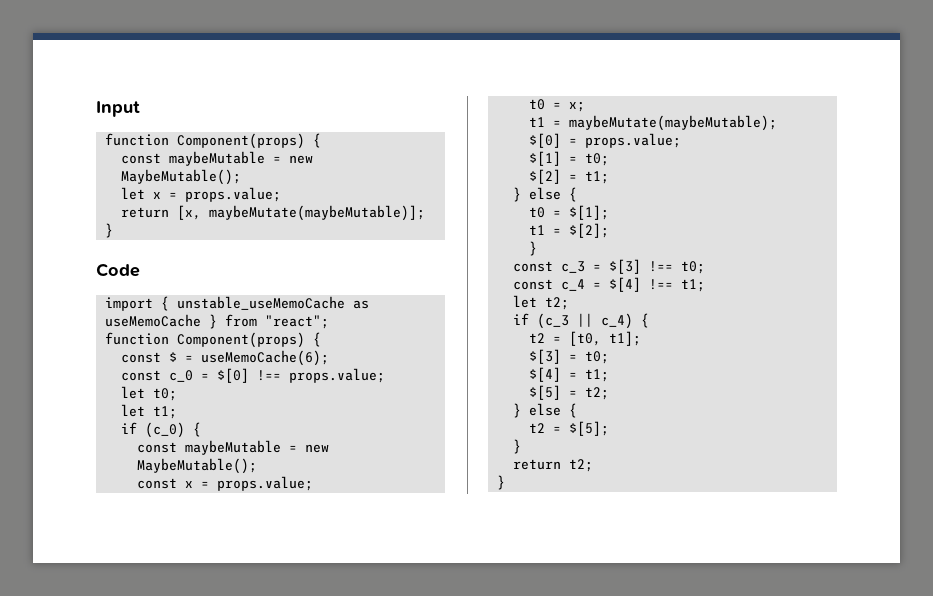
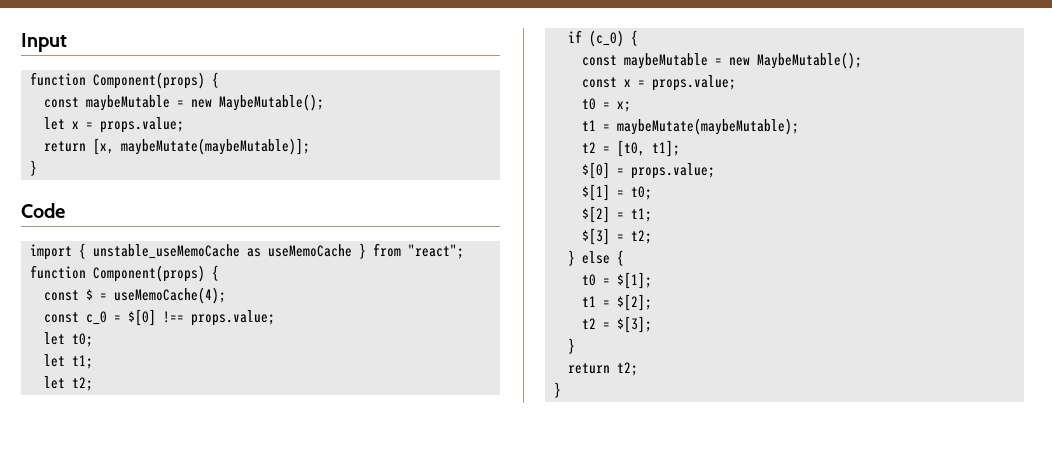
- const $ = useMemoCache(6);
+ const $ = useMemoCache(4);
+ let t2;
+ t2 = [t0, t1];
+ $[3] = t2;
  t1 = $[2];
- }
- const c_3 = $[3] !== t0;
- const c_4 = $[4] !== t1;
- let t2;
- if (c_3 || c_4) {
- t2 = [t0, t1];
- $[3] = t0;
- $[4] = t1;
- $[5] = t2;
- } else {
- t2 = $[5];
+ t2 = $[3];

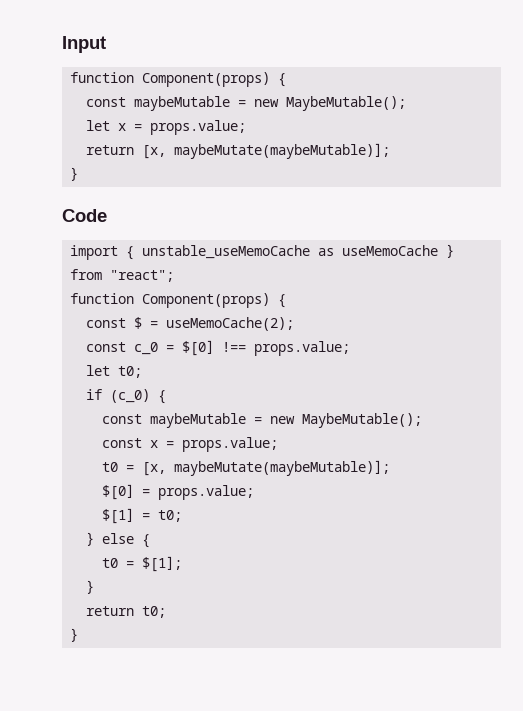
- const $ = useMemoCache(4);
+ const $ = useMemoCache(2);
- let t1;
- let t2;
- t0 = x;
- t1 = maybeMutate(maybeMutable);
- t2 = [t0, t1];
+ t0 = [x, maybeMutate(maybeMutable)];
- $[2] = t1;
- $[3] = t2;
- t1 = $[2];
- t2 = $[3];
- return t2;
+ return t0;

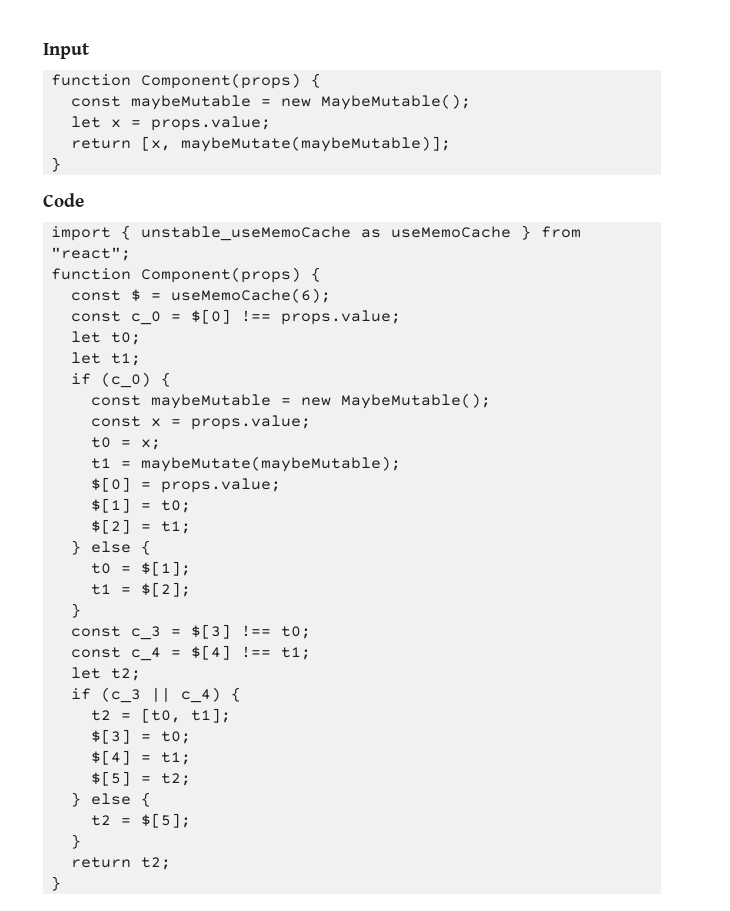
- const $ = useMemoCache(2);
+ const $ = useMemoCache(6);
+ let t1;
- t0 = [x, maybeMutate(maybeMutable)];
+ t0 = x;
+ t1 = maybeMutate(maybeMutable);
+ $[2] = t1;
+ t1 = $[2];
+ }
+ const c_3 = $[3] !== t0;
+ const c_4 = $[4] !== t1;
+ let t2;
+ if (c_3 || c_4) {
+ t2 = [t0, t1];
+ $[3] = t0;
+ $[4] = t1;
+ $[5] = t2;
+ } else {
+ t2 = $[5];
- return t0;
+ return t2;

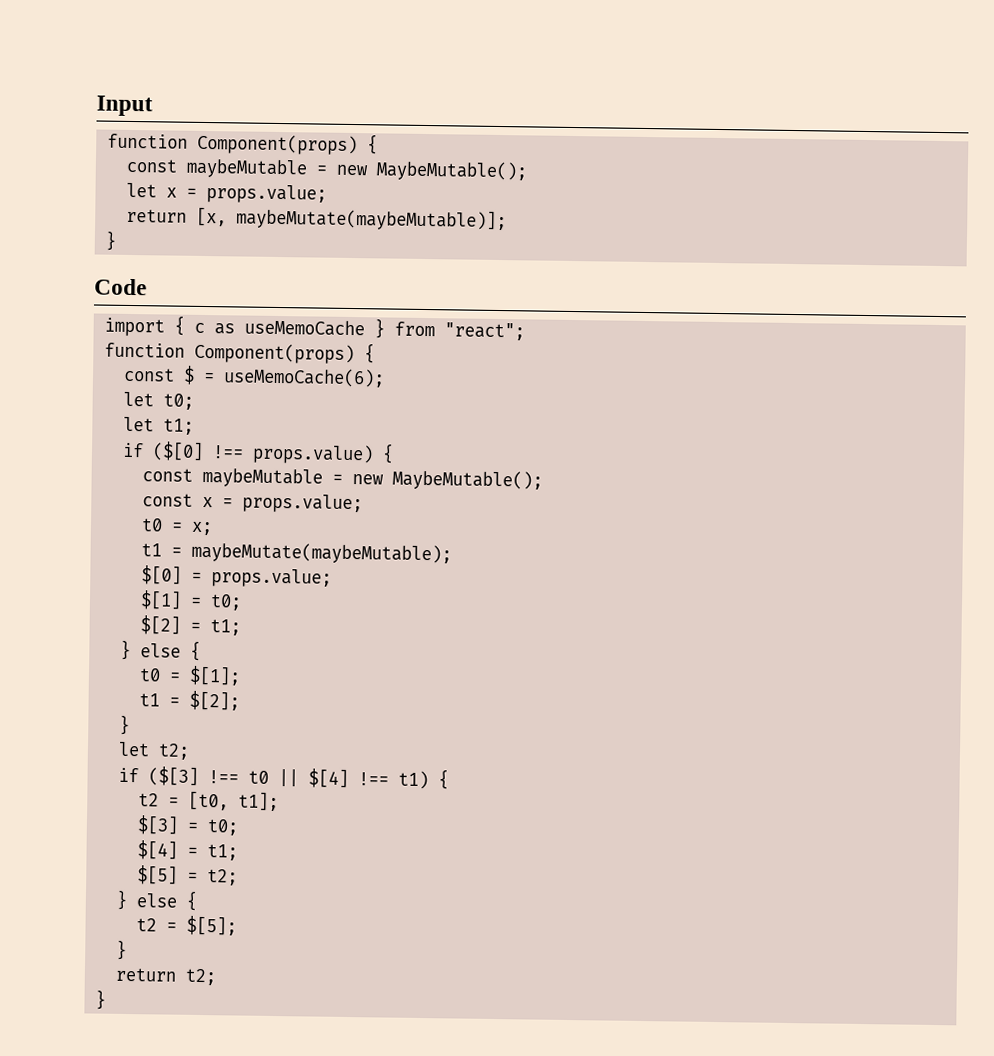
- import { unstable_useMemoCache as useMemoCache } from "react";
+ import { c as useMemoCache } from "react";
- const c_0 = $[0] !== props.value;
- if (c_0) {
+ if ($[0] !== props.value) {
- const c_3 = $[3] !== t0;
- const c_4 = $[4] !== t1;
  let t2;
- if (c_3 || c_4) {
+ if ($[3] !== t0 || $[4] !== t1) {

